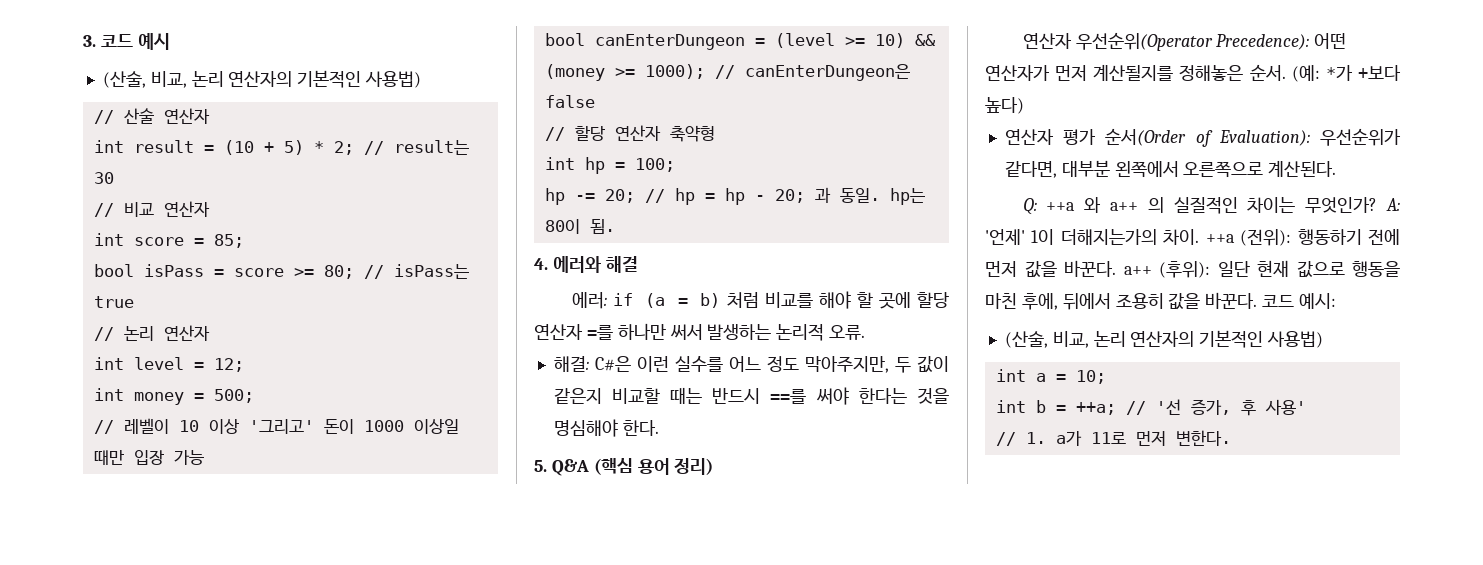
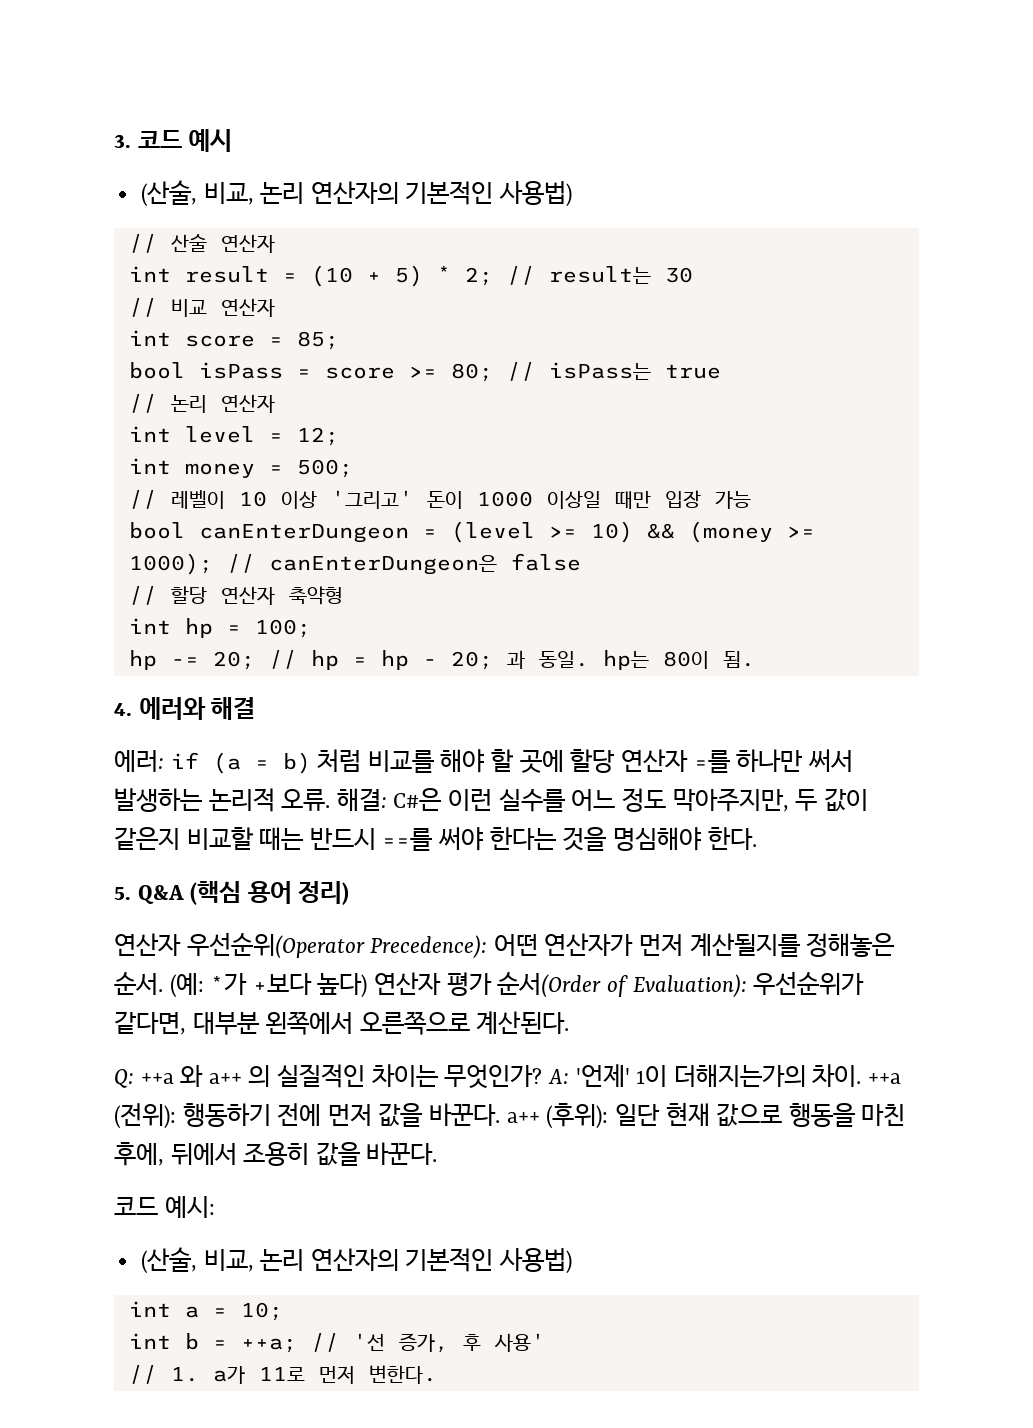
- 에러: if (a = b) 처럼 비교를 해야 할 곳에 할당 연산자 =를 하나만 써서 발생하는 논리적 오류.
- 해결: C#은 이런 실수를 어느 정도 막아주지만, 두 값이 같은지 비교할 때는 반드시 ==를 써야 한다는 것을 명심해야 한다.
+ 에러: if (a = b) 처럼 비교를 해야 할 곳에 할당 연산자 =를 하나만 써서 발생하는 논리적 오류. 해결: C#은 이런 실수를 어느 정도 막아주지만, 두 값이 같은지 비교할 때는 반드시 ==를 써야 한다는 것을 명심해야 한다.
- (예: *가 +보다 높다)
- 연산자 평가 순서(Order of Evaluation): 우선순위가 같다면, 대부분 왼쪽에서 오른쪽으로 계산된다.
+ (예: *가 +보다 높다) 연산자 평가 순서(Order of Evaluation): 우선순위가 같다면, 대부분 왼쪽에서 오른쪽으로 계산된다.
- ++a (전위): 행동하기 전에 먼저 값을 바꾼다. a++ (후위): 일단 현재 값으로 행동을 마친 후에, 뒤에서 조용히 값을 바꾼다. 코드 예시:
+ ++a (전위): 행동하기 전에 먼저 값을 바꾼다. a++ (후위): 일단 현재 값으로 행동을 마친 후에, 뒤에서 조용히 값을 바꾼다.
+ 코드 예시:

